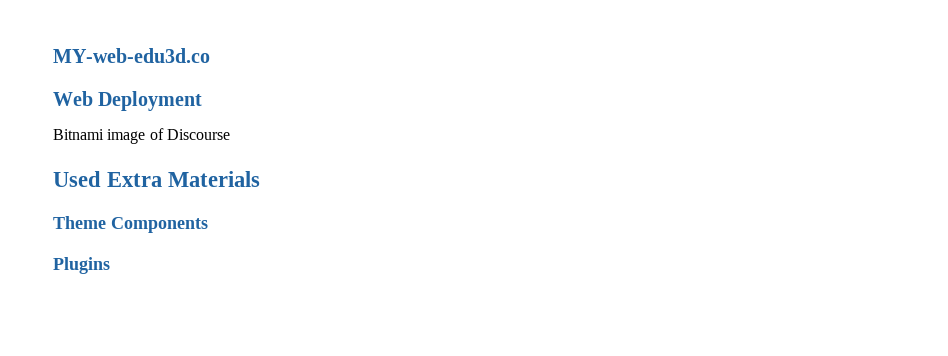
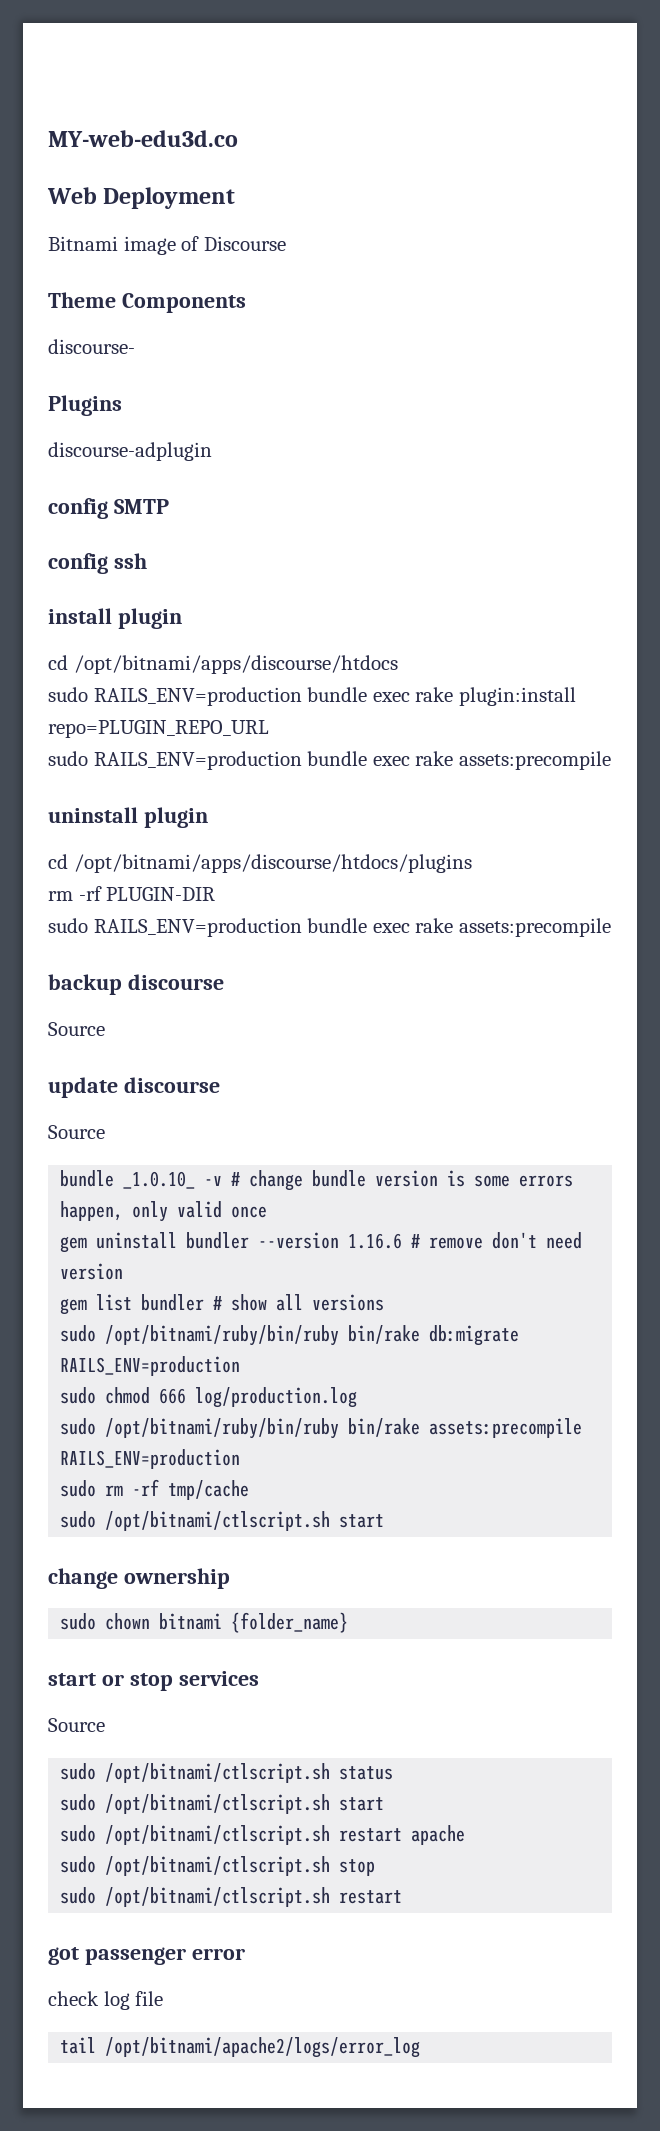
- Used Extra Materials
+ discourse-
+ discourse-adplugin
+ config SMTP
+ config ssh
+ install plugin
+ cd /opt/bitnami/apps/discourse/htdocs
+ sudo RAILS_ENV=production bundle exec rake plugin:install repo=PLUGIN_REPO_URL
+ sudo RAILS_ENV=production bundle exec rake assets:precompile
+ uninstall plugin
+ cd /opt/bitnami/apps/discourse/htdocs/plugins
+ rm -rf PLUGIN-DIR
+ sudo RAILS_ENV=production bundle exec rake assets:precompile
+ backup discourse
+ Source
+ update discourse
+ Source
+ bundle _1.0.10_ -v # change bundle version is some errors happen, only valid once
+ gem uninstall bundler --version 1.16.6 # remove don't need version
+ gem list bundler # show all versions
+ sudo /opt/bitnami/ruby/bin/ruby bin/rake db:migrate RAILS_ENV=production
+ sudo chmod 666 log/production.log
+ sudo /opt/bitnami/ruby/bin/ruby bin/rake assets:precompile RAILS_ENV=production
+ sudo rm -rf tmp/cache
+ sudo /opt/bitnami/ctlscript.sh start
+ change ownership
+ sudo chown bitnami {folder_name}
+ start or stop services
+ Source
+ sudo /opt/bitnami/ctlscript.sh status
+ sudo /opt/bitnami/ctlscript.sh start
+ sudo /opt/bitnami/ctlscript.sh restart apache
+ sudo /opt/bitnami/ctlscript.sh stop
+ sudo /opt/bitnami/ctlscript.sh restart
+ got passenger error
+ check log file
+ tail /opt/bitnami/apache2/logs/error_log

